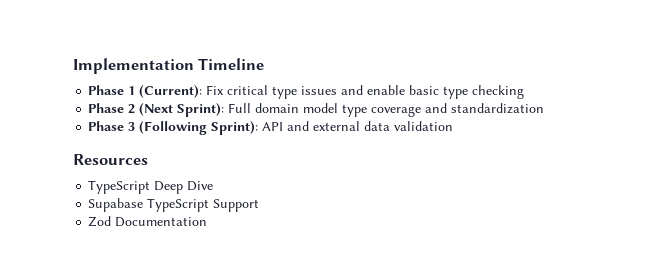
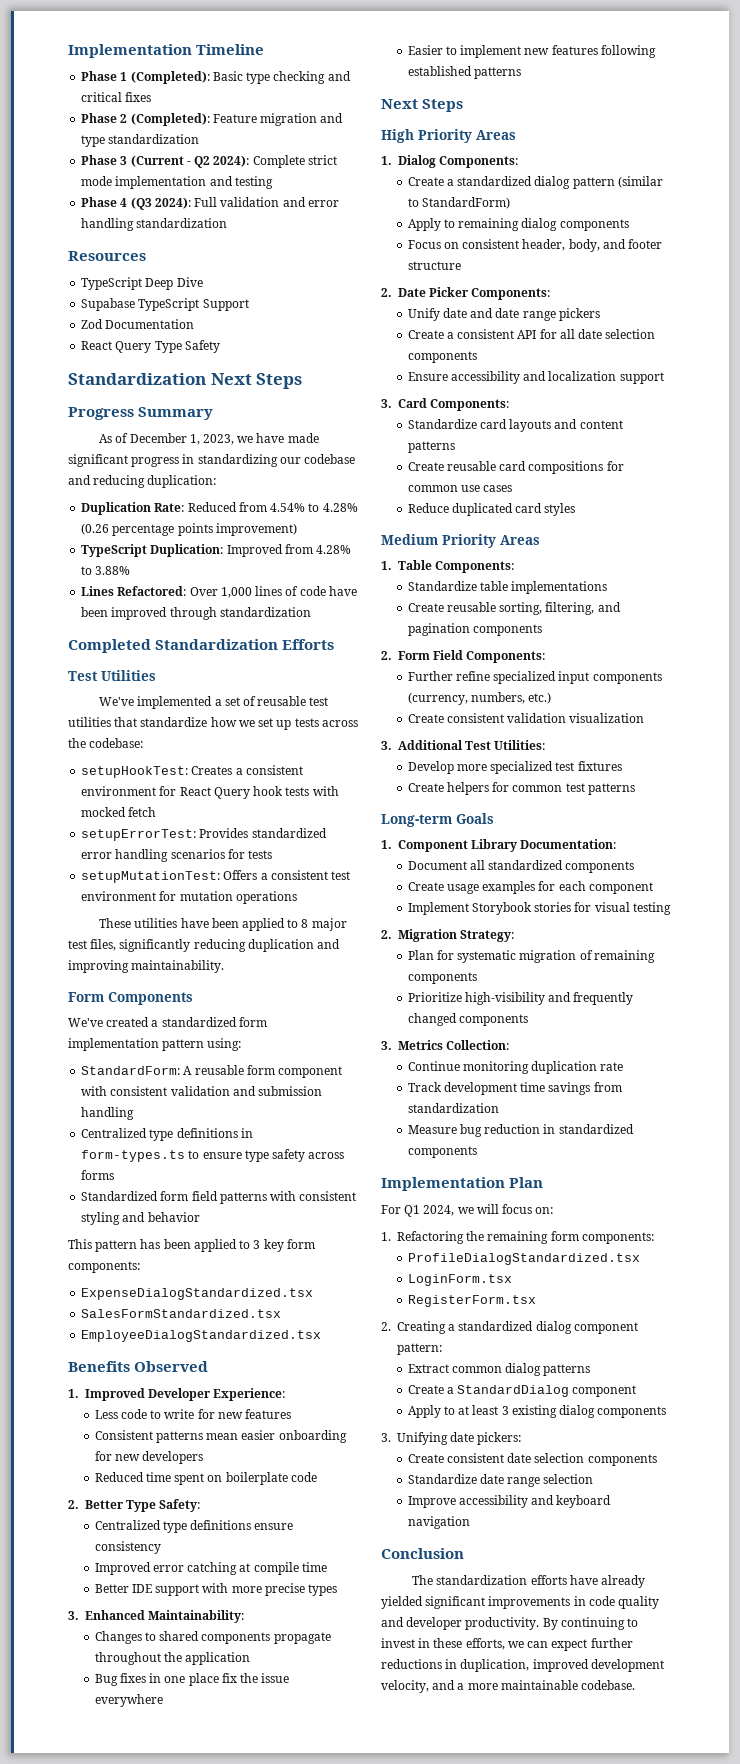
- Phase 1 (Current): Fix critical type issues and enable basic type checking
+ Phase 1 (Completed): Basic type checking and critical fixes
- Phase 2 (Next Sprint): Full domain model type coverage and standardization
- Phase 3 (Following Sprint): API and external data validation
+ Phase 2 (Completed): Feature migration and type standardization
+ Phase 3 (Current - Q2 2024): Complete strict mode implementation and testing
+ Phase 4 (Q3 2024): Full validation and error handling standardization
+ React Query Type Safety
+ Standardization Next Steps
+ Progress Summary
+ As of December 1, 2023, we have made significant progress in standardizing our codebase and reducing duplication:
+ Duplication Rate: Reduced from 4.54% to 4.28% (0.26 percentage points improvement)
+ TypeScript Duplication: Improved from 4.28% to 3.88%
+ Lines Refactored: Over 1,000 lines of code have been improved through standardization
+ Completed Standardization Efforts
+ Test Utilities
+ We've implemented a set of reusable test utilities that standardize how we set up tests across the codebase:
+ setupHookTest: Creates a consistent environment for React Query hook tests with mocked fetch
+ setupErrorTest: Provides standardized error handling scenarios for tests
+ setupMutationTest: Offers a consistent test environment for mutation operations
+ These utilities have been applied to 8 major test files, significantly reducing duplication and improving maintainability.
+ Form Components
+ We've created a standardized form implementation pattern using:
+ StandardForm: A reusable form component with consistent validation and submission handling
+ Centralized type definitions in form-types.ts to ensure type safety across forms
+ Standardized form field patterns with consistent styling and behavior
+ This pattern has been applied to 3 key form components:
+ ExpenseDialogStandardized.tsx
+ SalesFormStandardized.tsx
+ EmployeeDialogStandardized.tsx
+ Benefits Observed
+ 1. Improved Developer Experience:
+ Less code to write for new features
+ Consistent patterns mean easier onboarding for new developers
+ Reduced time spent on boilerplate code
+ 2. Better Type Safety:
+ Centralized type definitions ensure consistency
+ Improved error catching at compile time
+ Better IDE support with more precise types
+ 3. Enhanced Maintainability:
+ Changes to shared components propagate throughout the application
+ Bug fixes in one place fix the issue everywhere
+ Easier to implement new features following established patterns
+ Next Steps
+ High Priority Areas
+ 1. Dialog Components:
+ Create a standardized dialog pattern (similar to StandardForm)
+ Apply to remaining dialog components
+ Focus on consistent header, body, and footer structure
+ 2. Date Picker Components:
+ Unify date and date range pickers
+ Create a consistent API for all date selection components
+ Ensure accessibility and localization support
+ 3. Card Components:
+ Standardize card layouts and content patterns
+ Create reusable card compositions for common use cases
+ Reduce duplicated card styles
+ Medium Priority Areas
+ 1. Table Components:
+ Standardize table implementations
+ Create reusable sorting, filtering, and pagination components
+ 2. Form Field Components:
+ Further refine specialized input components (currency, numbers, etc.)
+ Create consistent validation visualization
+ 3. Additional Test Utilities:
+ Develop more specialized test fixtures
+ Create helpers for common test patterns
+ Long-term Goals
+ 1. Component Library Documentation:
+ Document all standardized components
+ Create usage examples for each component
+ Implement Storybook stories for visual testing
+ 2. Migration Strategy:
+ Plan for systematic migration of remaining components
+ Prioritize high-visibility and frequently changed components
+ 3. Metrics Collection:
+ Continue monitoring duplication rate
+ Track development time savings from standardization
+ Measure bug reduction in standardized components
+ Implementation Plan
+ For Q1 2024, we will focus on:
+ 1. Refactoring the remaining form components:
+ ProfileDialogStandardized.tsx
+ LoginForm.tsx
+ RegisterForm.tsx
+ 2. Creating a standardized dialog component pattern:
+ Extract common dialog patterns
+ Create a StandardDialog component
+ Apply to at least 3 existing dialog components
+ 3. Unifying date pickers:
+ Create consistent date selection components
+ Standardize date range selection
+ Improve accessibility and keyboard navigation
+ Conclusion
+ The standardization efforts have already yielded significant improvements in code quality and developer productivity. By continuing to invest in these efforts, we can expect further reductions in duplication, improved development velocity, and a more maintainable codebase.

